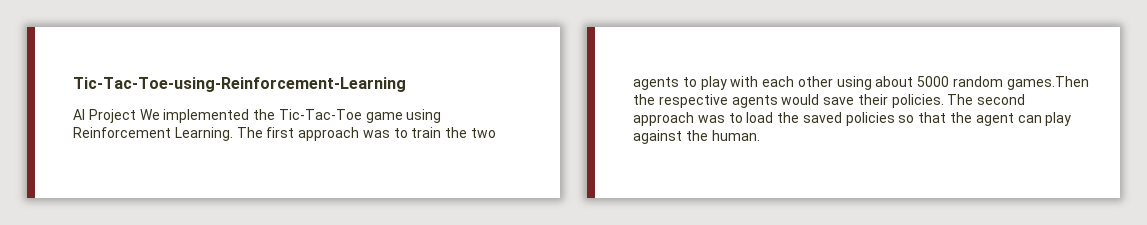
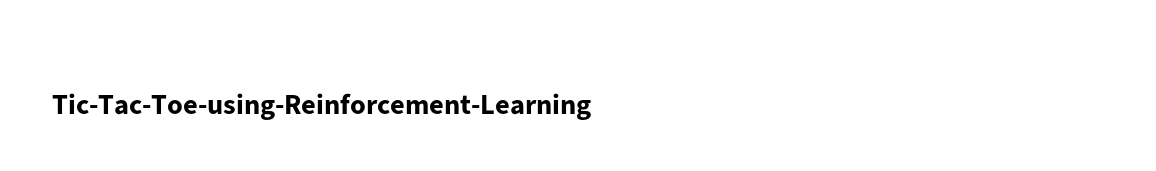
- AI Project We implemented the Tic-Tac-Toe game using Reinforcement Learning. The first approach was to train the two agents to play with each other using about 5000 random games.Then the respective agents would save their policies. The second approach was to load the saved policies so that the agent can play against the human.

